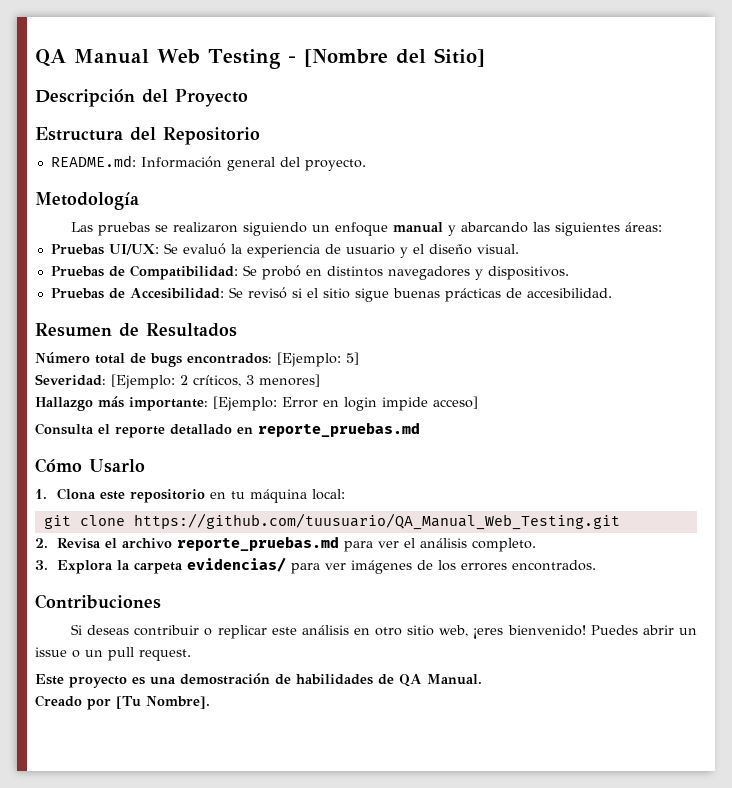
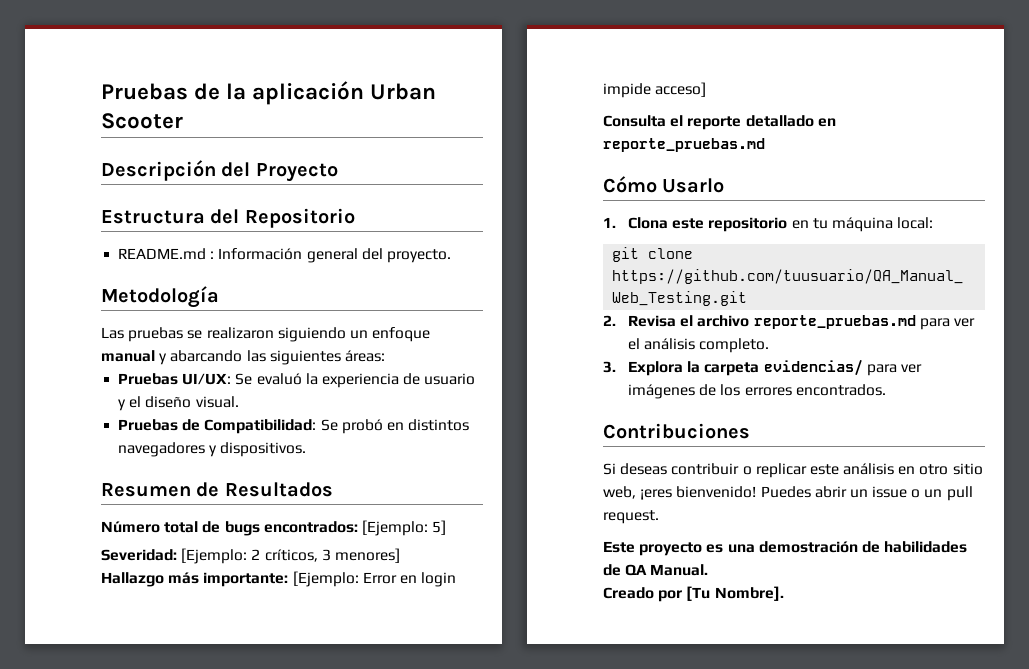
- QA Manual Web Testing - [Nombre del Sitio]
+ Pruebas de la aplicación Urban Scooter
- README.md: Información general del proyecto.
+ README.md : Información general del proyecto.
- Pruebas de Accesibilidad: Se revisó si el sitio sigue buenas prácticas de accesibilidad.

